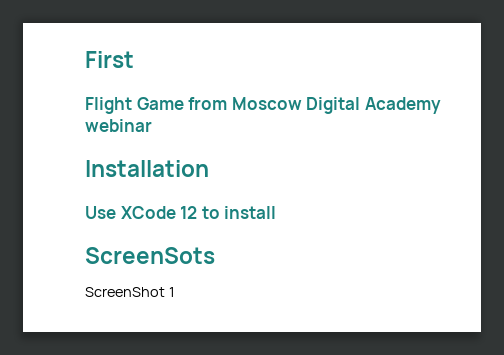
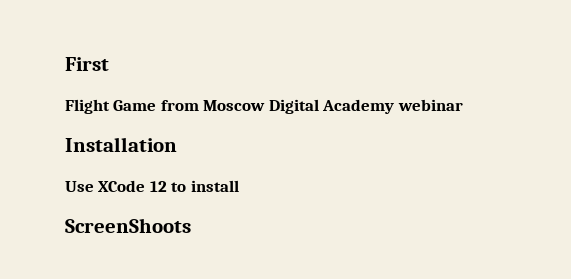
- ScreenSots
- ScreenShot 1
+ ScreenShoots

